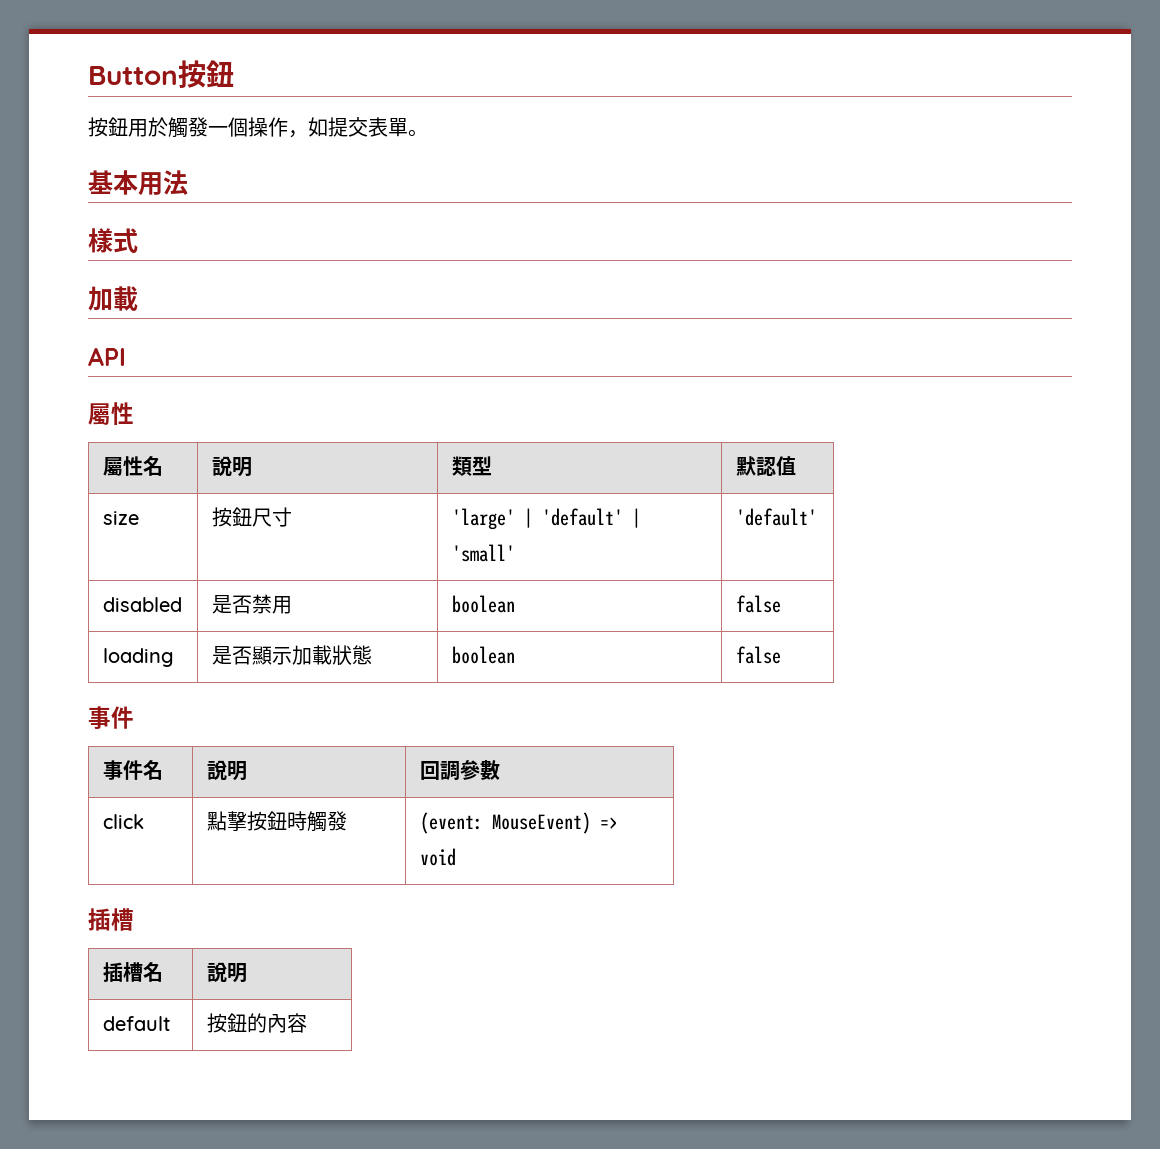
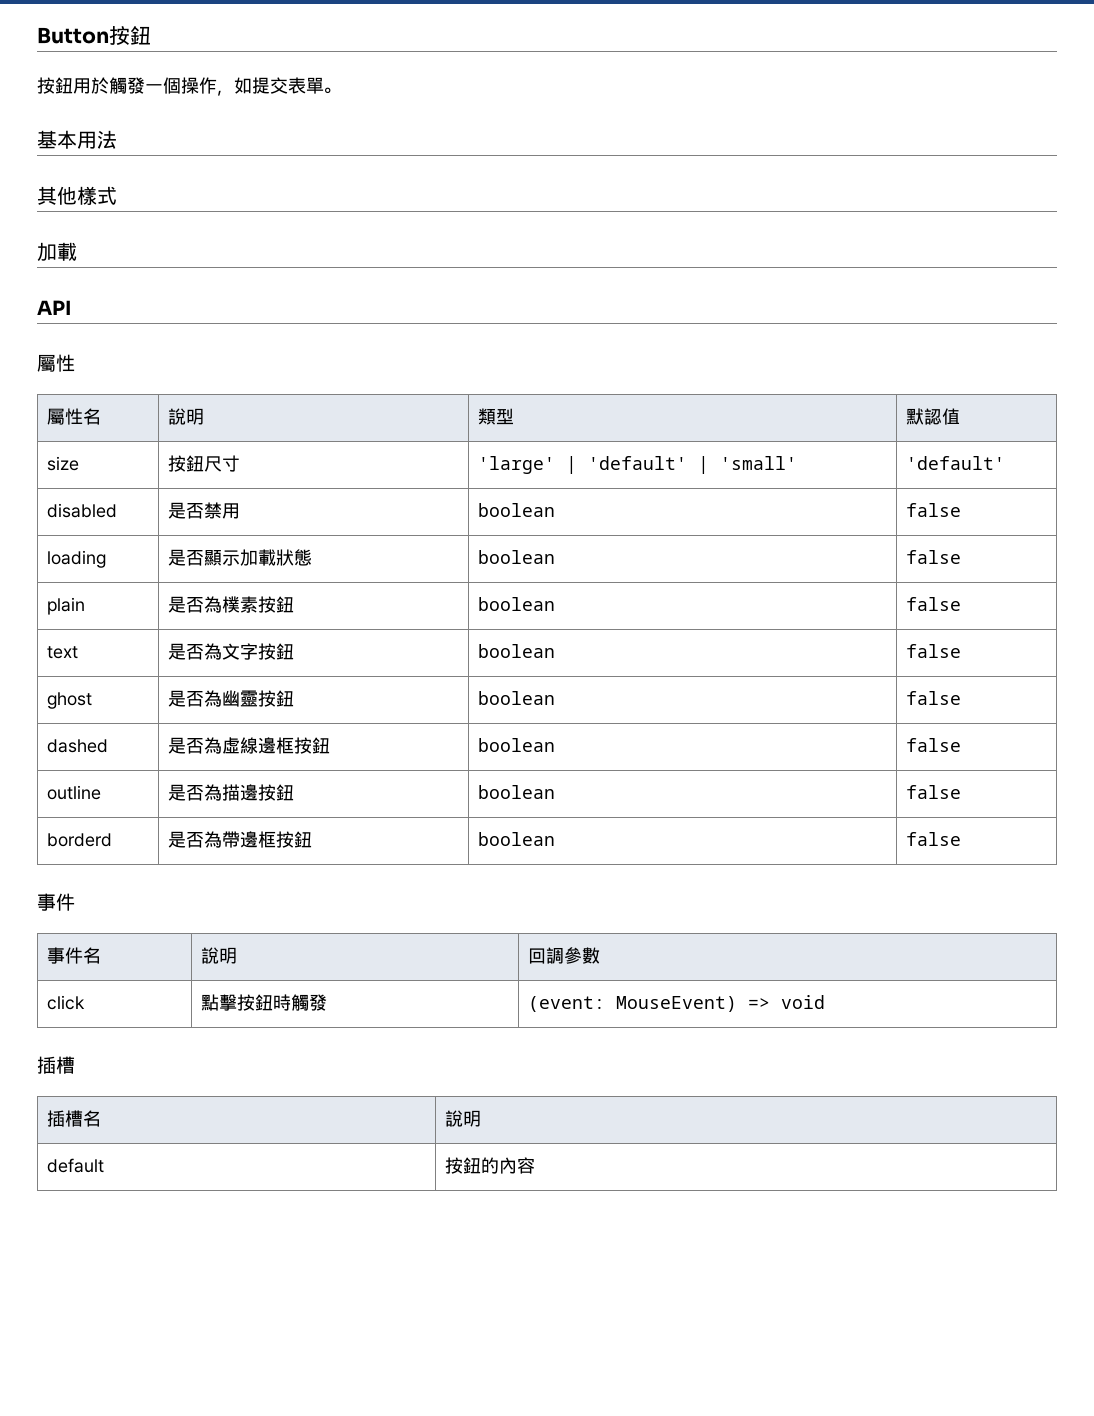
- 樣式
+ 其他樣式
+ plain | 是否為樸素按鈕 | boolean | false
+ text | 是否為文字按鈕 | boolean | false
+ ghost | 是否為幽靈按鈕 | boolean | false
+ dashed | 是否為虛線邊框按鈕 | boolean | false
+ outline | 是否為描邊按鈕 | boolean | false
+ borderd | 是否為帶邊框按鈕 | boolean | false

